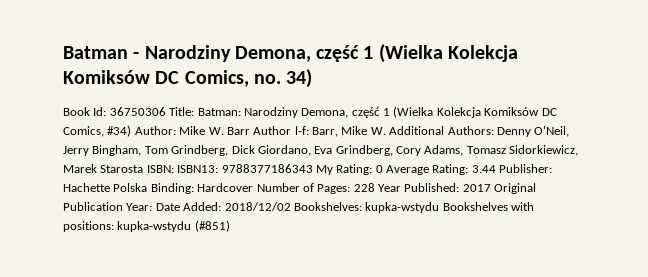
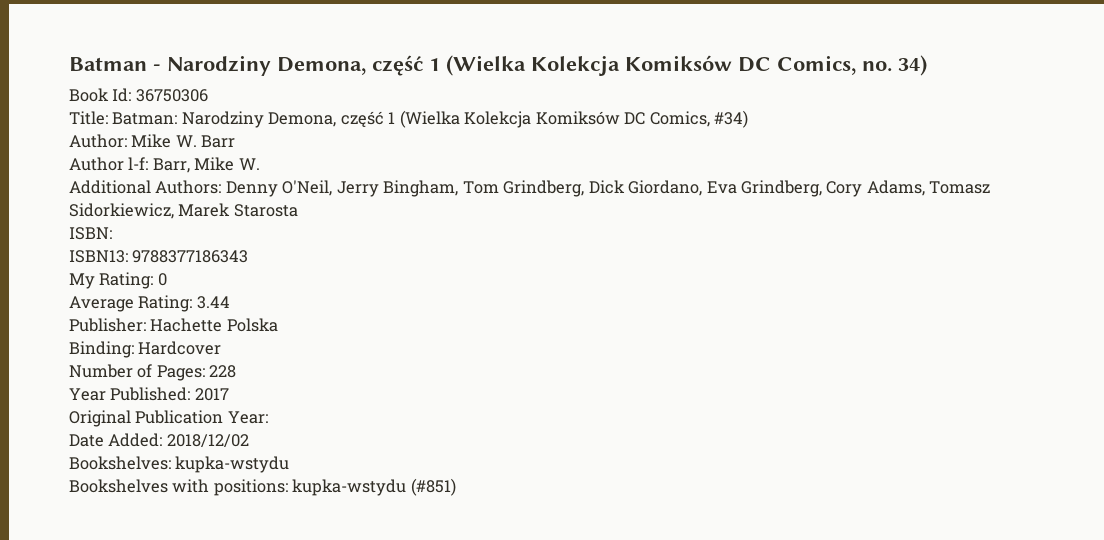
- 36750306 Title:
+ 36750306
+ Title:
- Narodziny Demona, część 1 (Wielka Kolekcja Komiksów DC Comics, #34) Author:
+ Narodziny Demona, część 1 (Wielka Kolekcja Komiksów DC Comics, #34)
+ Author:
- Mike W. Barr Author l-f:
+ Mike W. Barr
+ Author l-f:
- Barr, Mike W. Additional Authors:
+ Barr, Mike W.
+ Additional Authors:
- Denny O'Neil, Jerry Bingham, Tom Grindberg, Dick Giordano, Eva Grindberg, Cory Adams, Tomasz Sidorkiewicz, Marek Starosta ISBN: ISBN13:
+ Denny O'Neil, Jerry Bingham, Tom Grindberg, Dick Giordano, Eva Grindberg, Cory Adams, Tomasz Sidorkiewicz, Marek Starosta
+ ISBN:
+ ISBN13:
- 9788377186343 My Rating:
+ 9788377186343
+ My Rating:
- 0 Average Rating:
+ 0
+ Average Rating:
- 3.44 Publisher:
+ 3.44
+ Publisher:
- Hachette Polska Binding:
+ Hachette Polska
+ Binding:
- Hardcover Number of Pages:
+ Hardcover
+ Number of Pages:
- 228 Year Published:
+ 228
+ Year Published:
- 2017 Original Publication Year: Date Added:
+ 2017
+ Original Publication Year:
+ Date Added:
- 2018/12/02 Bookshelves: kupka-wstydu Bookshelves with positions:
+ 2018/12/02
+ Bookshelves: kupka-wstydu
+ Bookshelves with positions:

